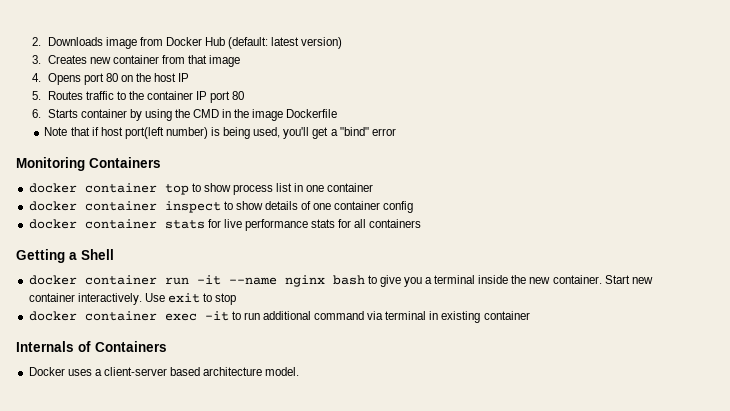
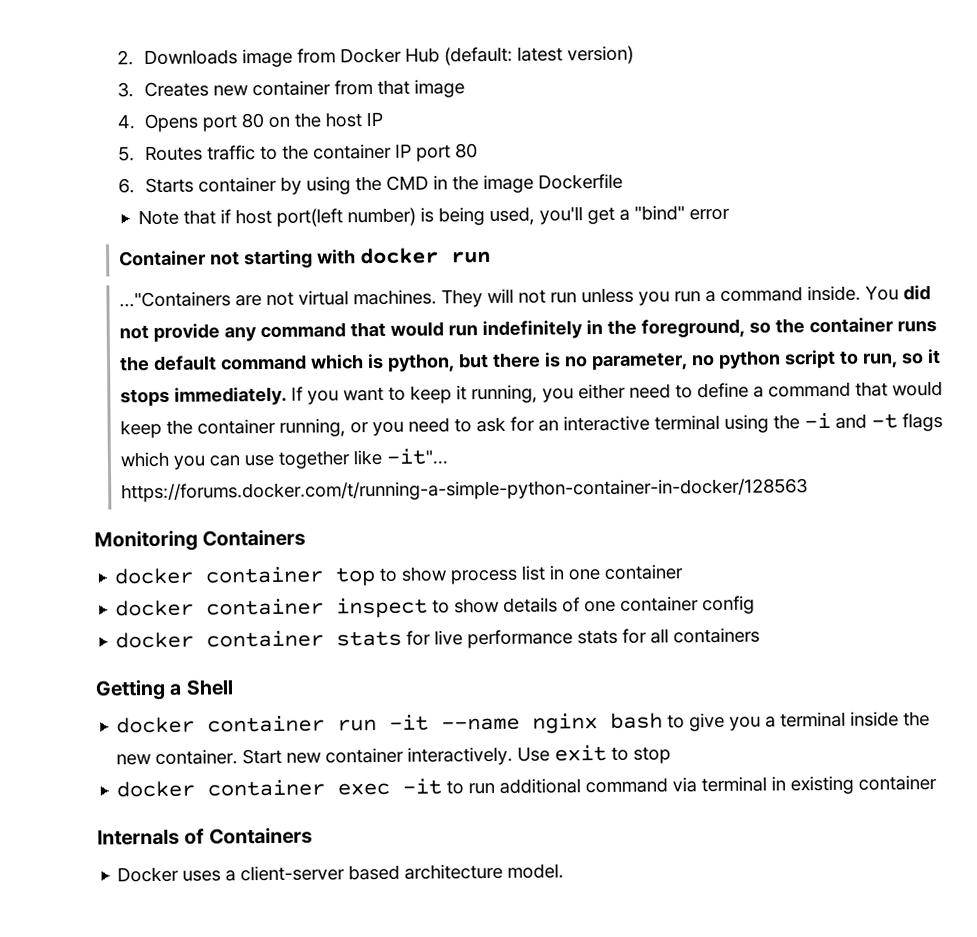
+ Container not starting with docker run
+ ..."Containers are not virtual machines. They will not run unless you run a command inside. You did not provide any command that would run indefinitely in the foreground, so the container runs the default command which is python, but there is no parameter, no python script to run, so it stops immediately. If you want to keep it running, you either need to define a command that would keep the container running, or you need to ask for an interactive terminal using the -i and -t flags which you can use together like -it"... https://forums.docker.com/t/running-a-simple-python-container-in-docker/128563

